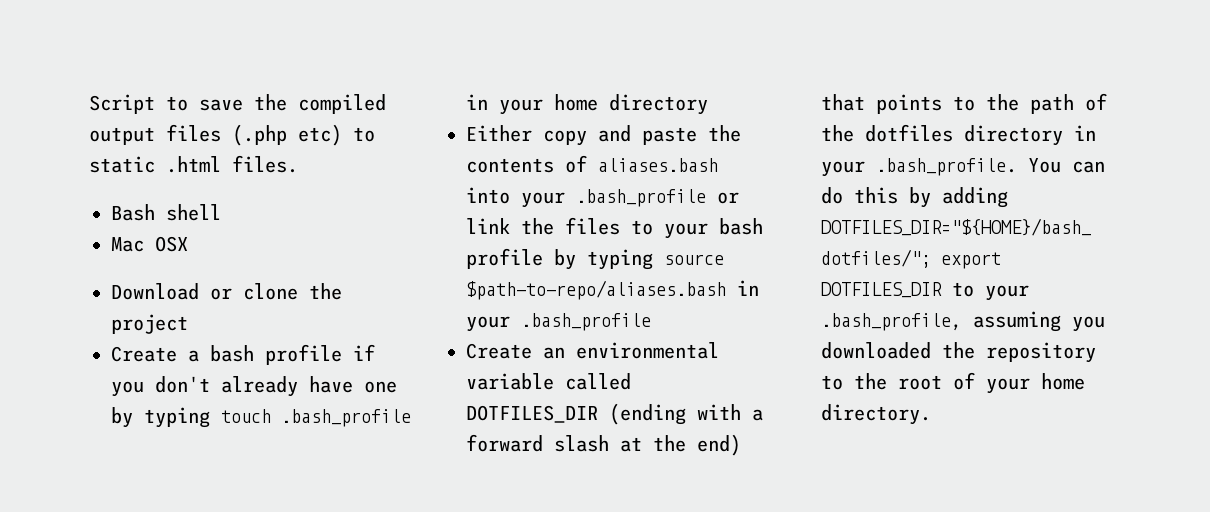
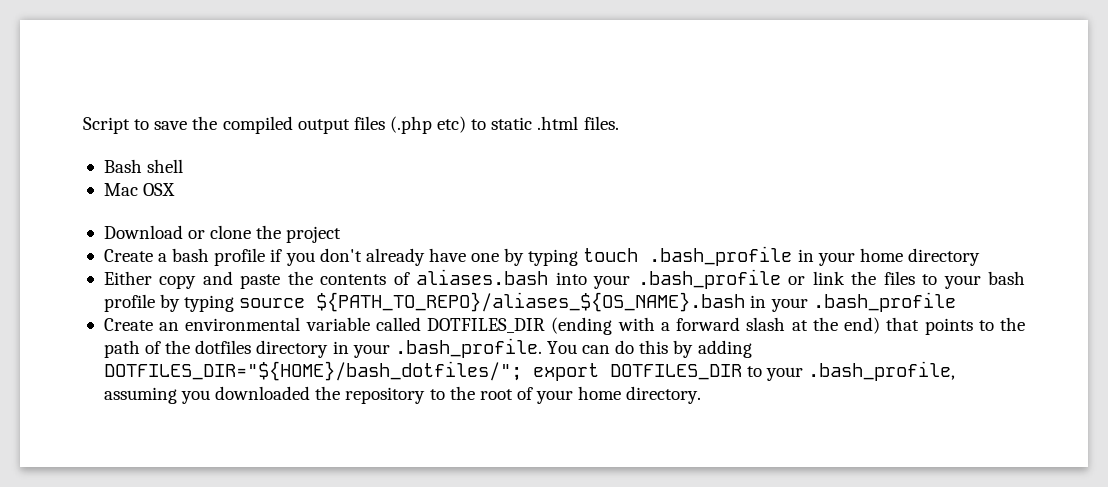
- Either copy and paste the contents of aliases.bash into your .bash_profile or link the files to your bash profile by typing source $path-to-repo/aliases.bash in your .bash_profile
+ Either copy and paste the contents of aliases.bash into your .bash_profile or link the files to your bash profile by typing source ${PATH_TO_REPO}/aliases_${OS_NAME}.bash in your .bash_profile

